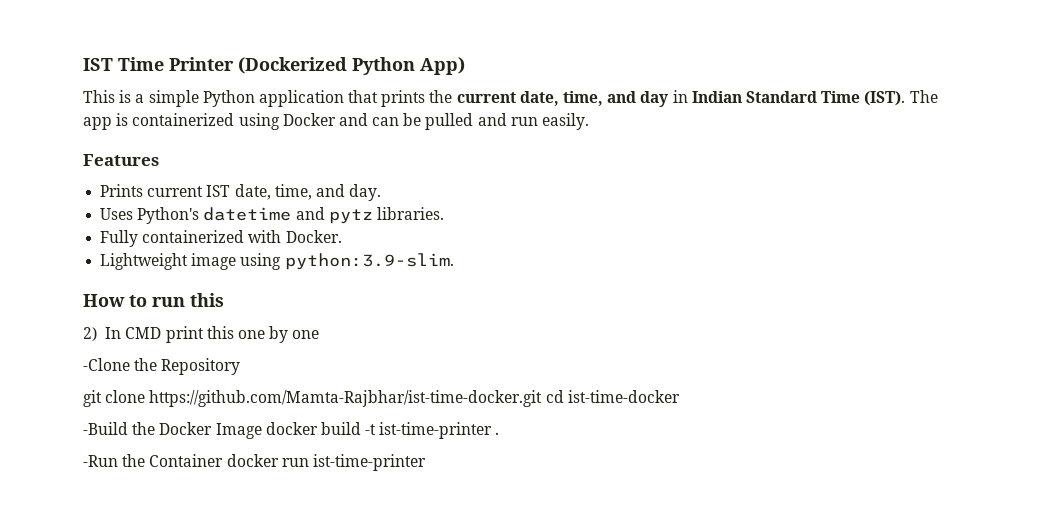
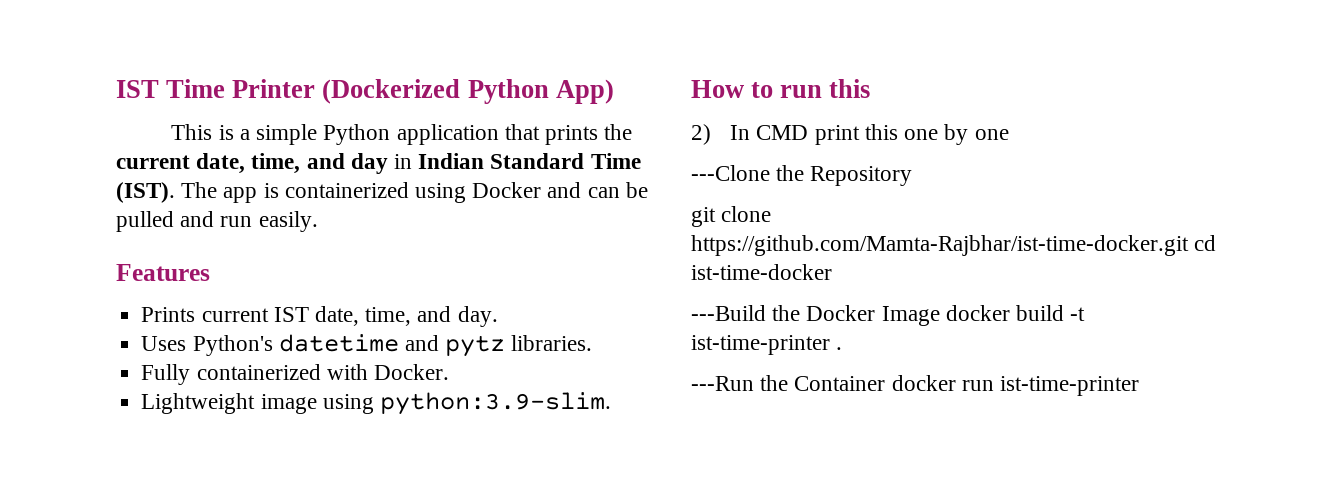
- -Clone the Repository
+ ---Clone the Repository
- -Build the Docker Image docker build -t ist-time-printer .
+ ---Build the Docker Image docker build -t ist-time-printer .
- -Run the Container docker run ist-time-printer
+ ---Run the Container docker run ist-time-printer

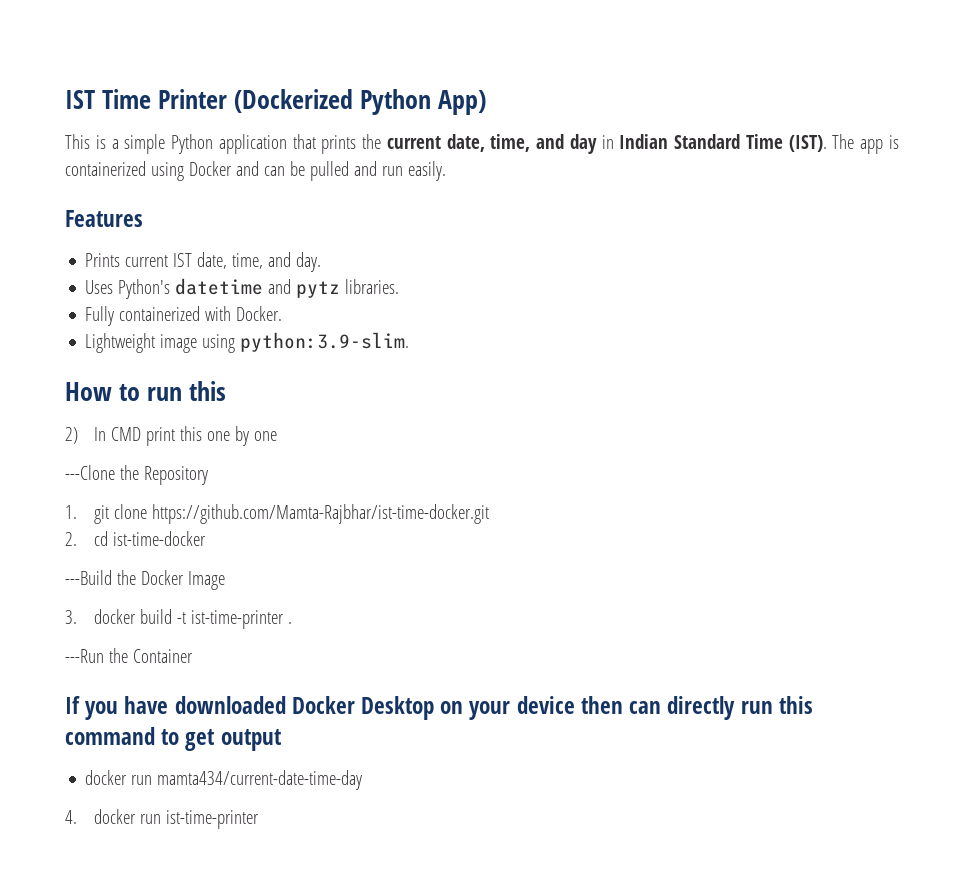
- git clone https://github.com/Mamta-Rajbhar/ist-time-docker.git cd ist-time-docker
+ 1. git clone https://github.com/Mamta-Rajbhar/ist-time-docker.git
+ 2. cd ist-time-docker
- ---Build the Docker Image docker build -t ist-time-printer .
+ ---Build the Docker Image
+ 3. docker build -t ist-time-printer .
- ---Run the Container docker run ist-time-printer
+ ---Run the Container
+ If you have downloaded Docker Desktop on your device then can directly run this command to get output
+ docker run mamta434/current-date-time-day
+ 4. docker run ist-time-printer

